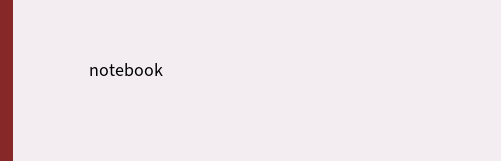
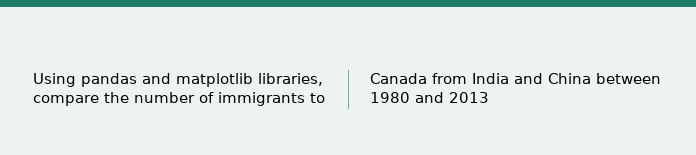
- notebook
+ Using pandas and matplotlib libraries, compare the number of immigrants to Canada from India and China between 1980 and 2013

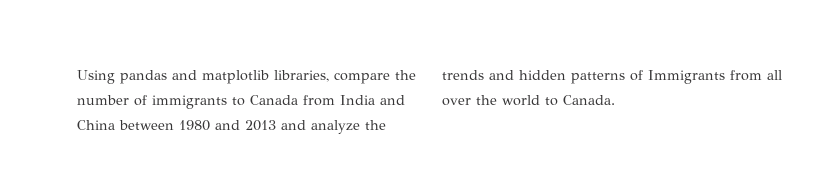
- Using pandas and matplotlib libraries, compare the number of immigrants to Canada from India and China between 1980 and 2013
+ Using pandas and matplotlib libraries, compare the number of immigrants to Canada from India and China between 1980 and 2013 and analyze the trends and hidden patterns of Immigrants from all over the world to Canada.

